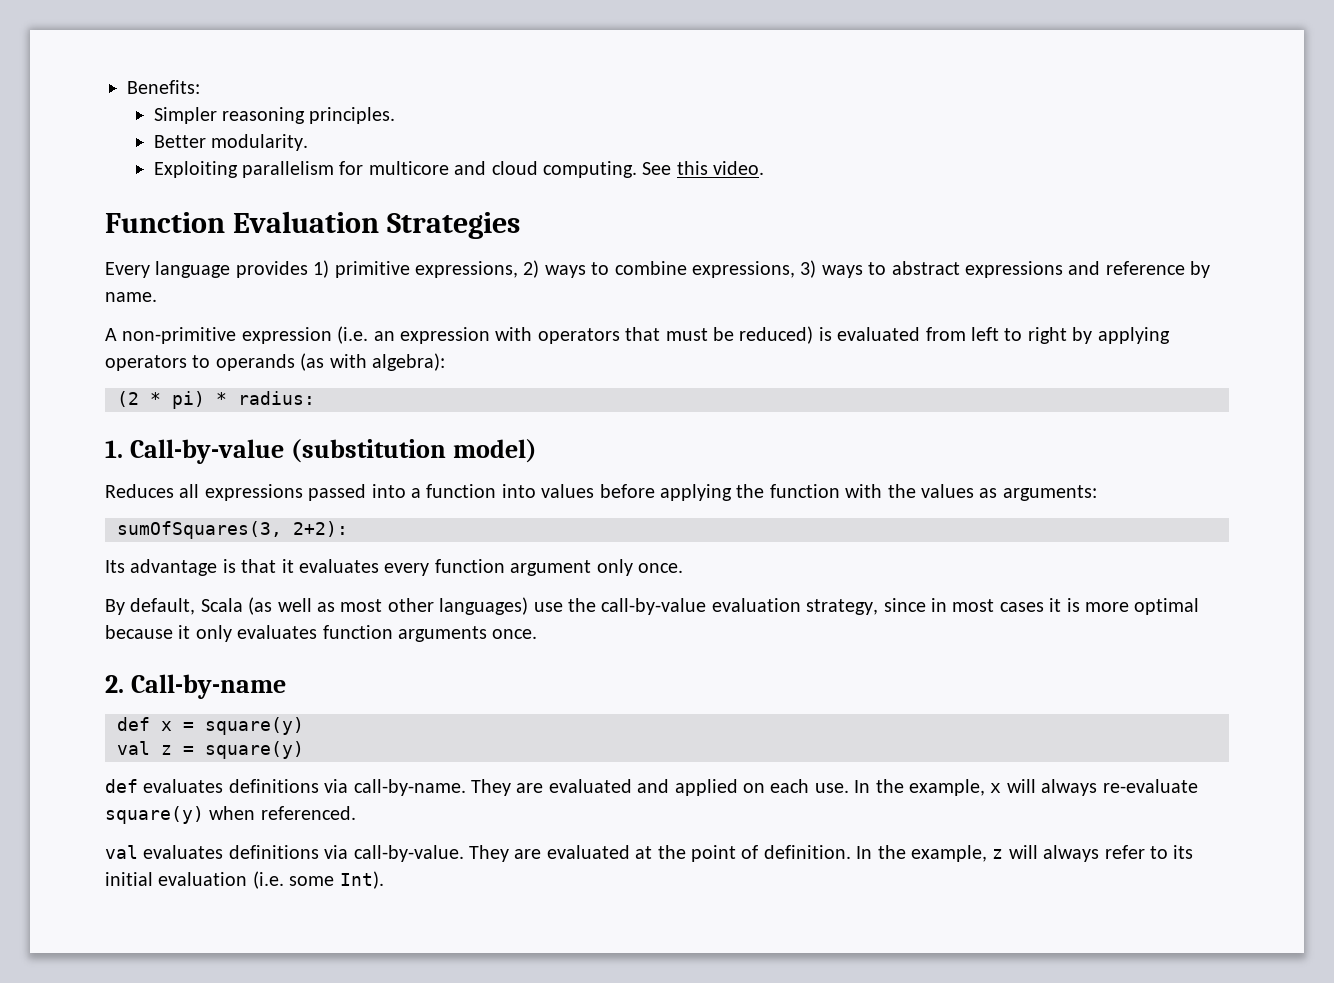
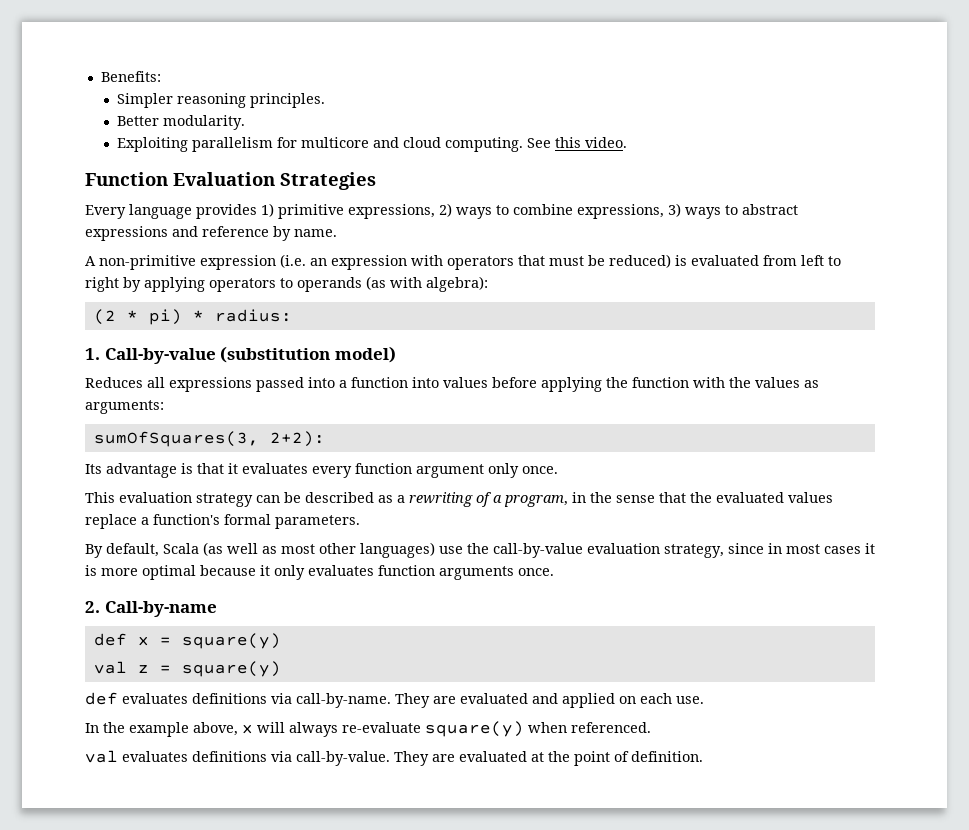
+ This evaluation strategy can be described as a rewriting of a program, in the sense that the evaluated values replace a function's formal parameters.
- They are evaluated and applied on each use. In the example, x will always re-evaluate square(y) when referenced.
+ They are evaluated and applied on each use.
+ In the example above, x will always re-evaluate square(y) when referenced.
- In the example, z will always refer to its initial evaluation (i.e. some Int).

